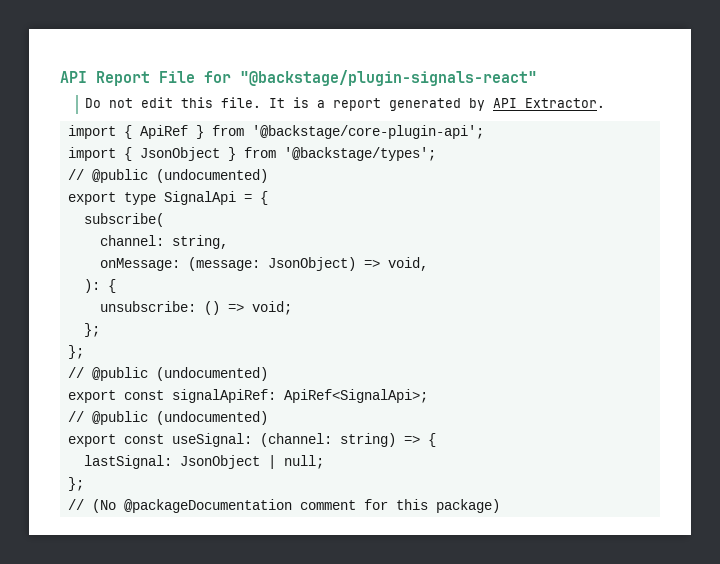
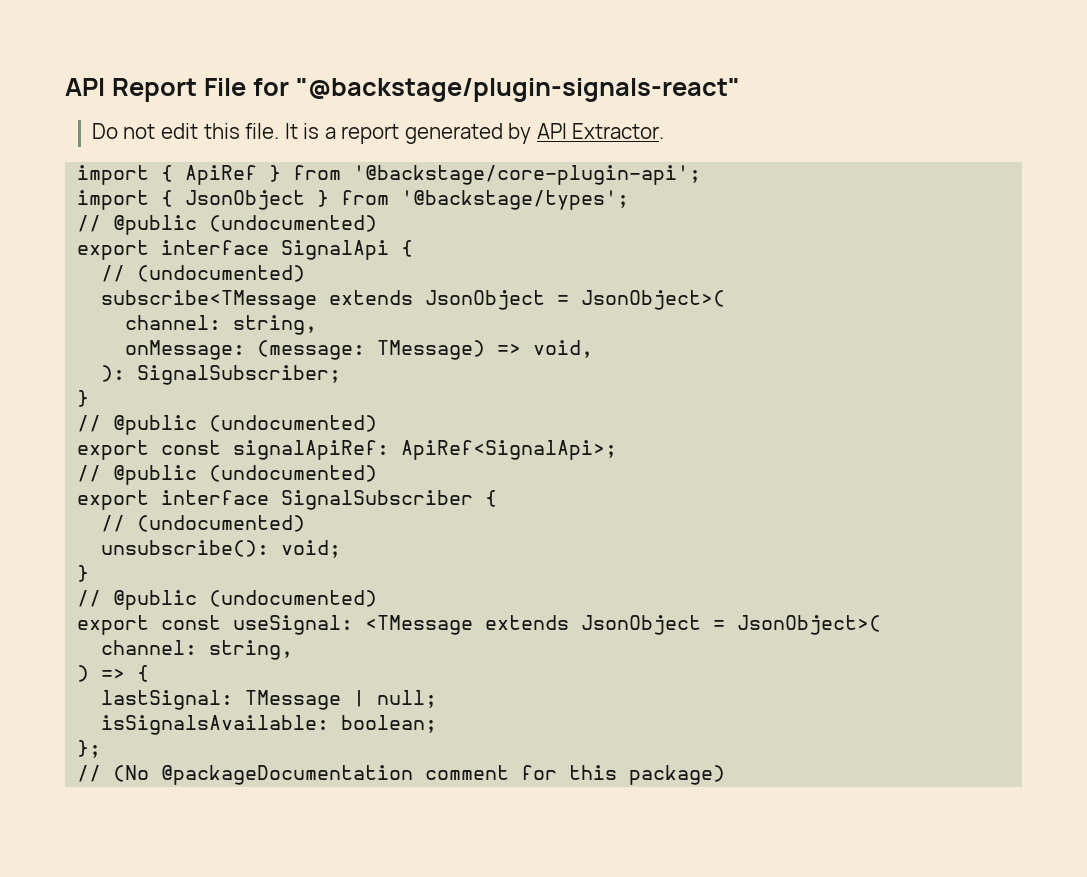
- export type SignalApi = {
- subscribe(
+ export interface SignalApi {
+ // (undocumented)
+ subscribe<TMessage extends JsonObject = JsonObject>(
- onMessage: (message: JsonObject) => void,
+ onMessage: (message: TMessage) => void,
- ): {
- unsubscribe: () => void;
- };
- };
+ ): SignalSubscriber;
+ }
- export const useSignal: (channel: string) => {
+ export interface SignalSubscriber {
+ // (undocumented)
+ unsubscribe(): void;
+ }
+ // @public (undocumented)
+ export const useSignal: <TMessage extends JsonObject = JsonObject>(
+ channel: string,
+ ) => {
- lastSignal: JsonObject | null;
+ lastSignal: TMessage | null;
+ isSignalsAvailable: boolean;

